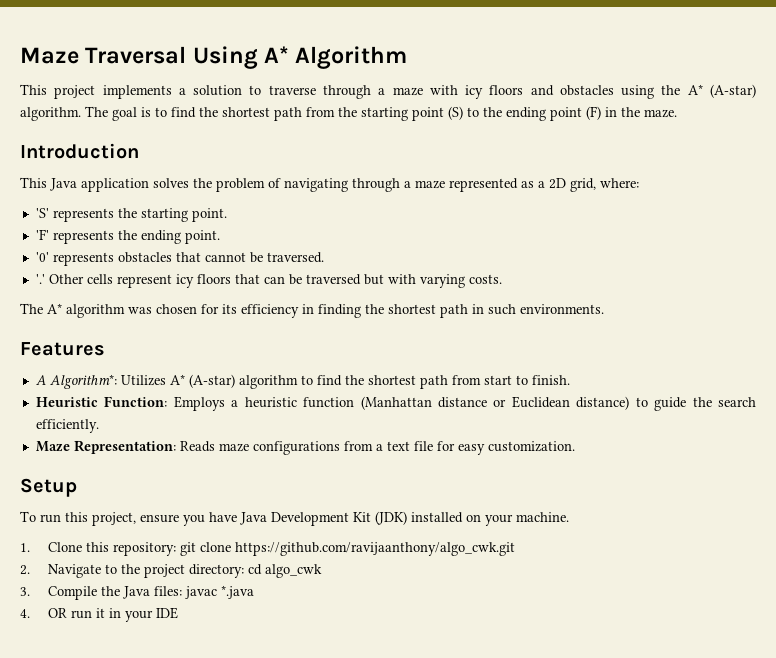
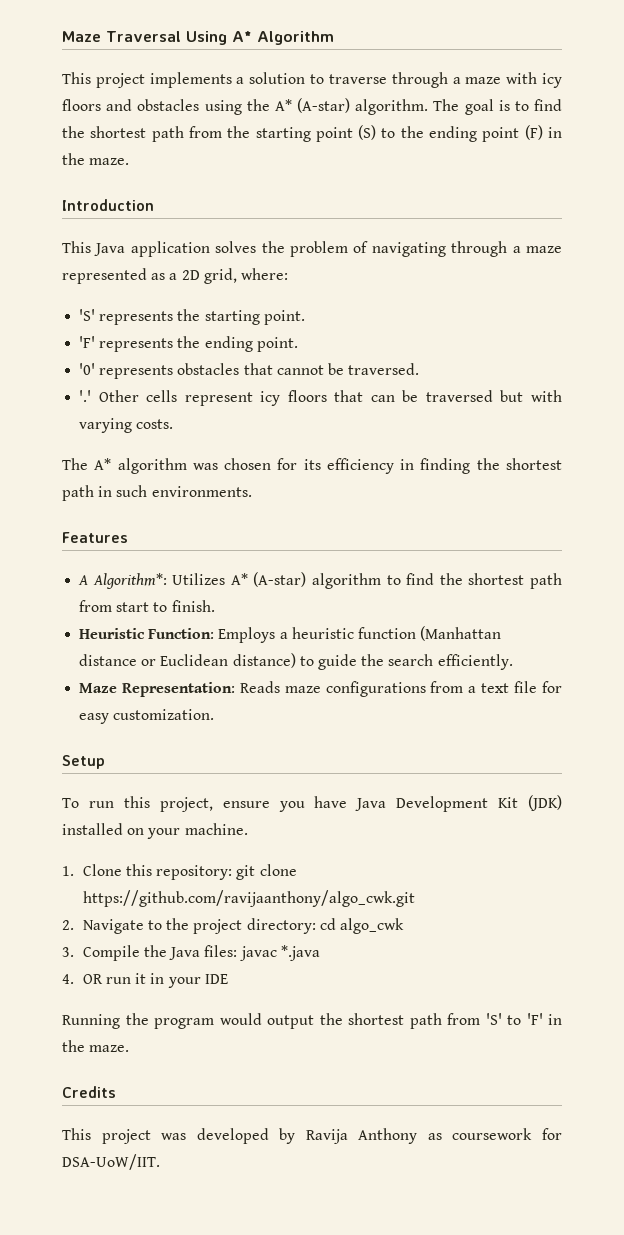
+ Running the program would output the shortest path from 'S' to 'F' in the maze.
+ Credits
+ This project was developed by Ravija Anthony as coursework for DSA-UoW/IIT.

